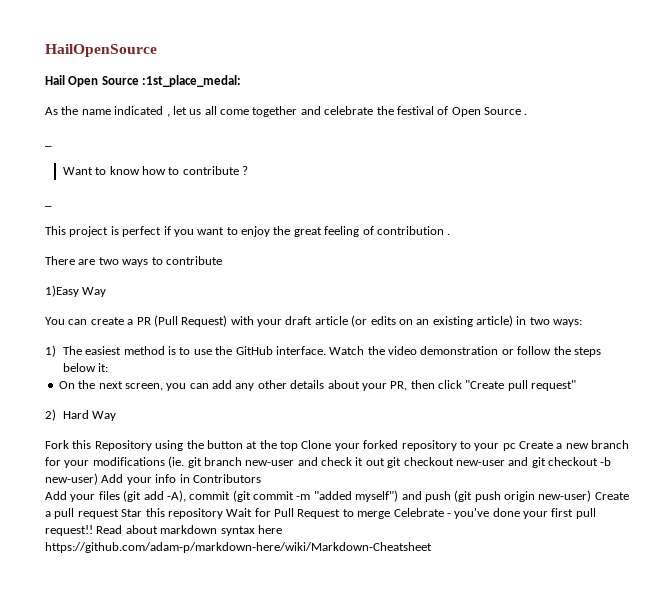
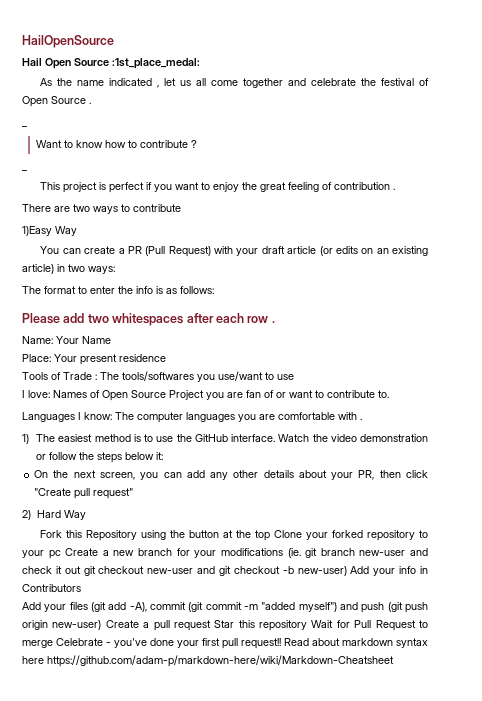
+ The format to enter the info is as follows:
+ Please add two whitespaces after each row .
+ Name: Your Name
+ Place: Your present residence
+ Tools of Trade : The tools/softwares you use/want to use
+ I love: Names of Open Source Project you are fan of or want to contribute to.
+ Languages I know: The computer languages you are comfortable with .

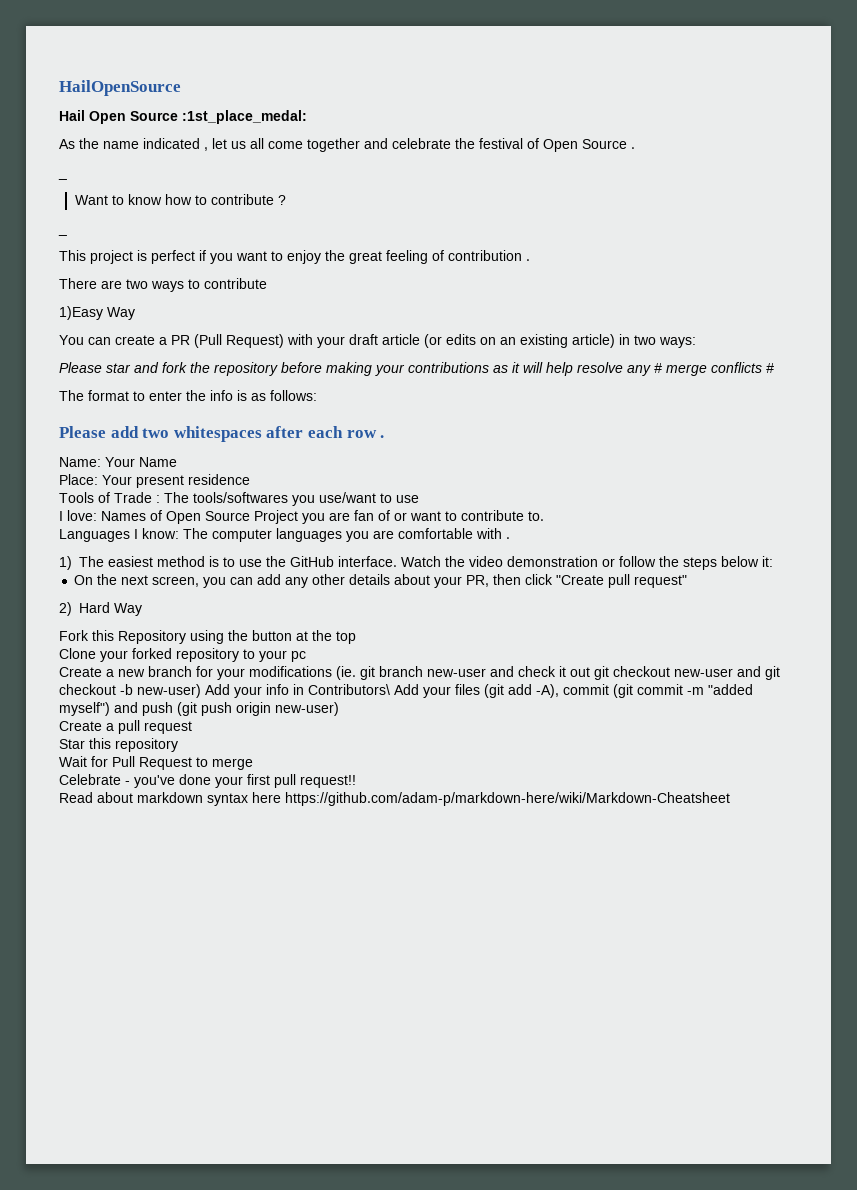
+ Please star and fork the repository before making your contributions as it will help resolve any # merge conflicts #
- Fork this Repository using the button at the top Clone your forked repository to your pc Create a new branch for your modifications (ie. git branch new-user and check it out git checkout new-user and git checkout -b new-user) Add your info in Contributors
- Add your files (git add -A), commit (git commit -m "added myself") and push (git push origin new-user) Create a pull request Star this repository Wait for Pull Request to merge Celebrate - you've done your first pull request!! Read about markdown syntax here https://github.com/adam-p/markdown-here/wiki/Markdown-Cheatsheet
+ Fork this Repository using the button at the top
+ Clone your forked repository to your pc
+ Create a new branch for your modifications (ie. git branch new-user and check it out git checkout new-user and git checkout -b new-user) Add your info in Contributors\ Add your files (git add -A), commit (git commit -m "added myself") and push (git push origin new-user)
+ Create a pull request
+ Star this repository
+ Wait for Pull Request to merge
+ Celebrate - you've done your first pull request!!
+ Read about markdown syntax here https://github.com/adam-p/markdown-here/wiki/Markdown-Cheatsheet

